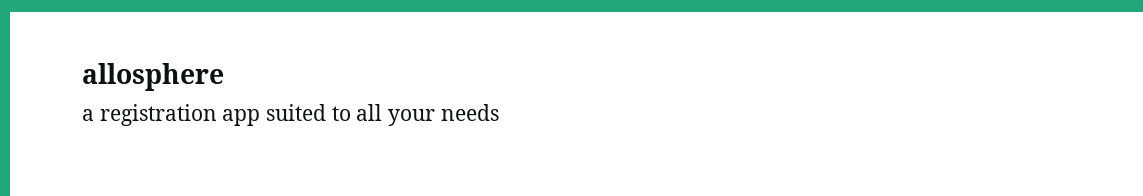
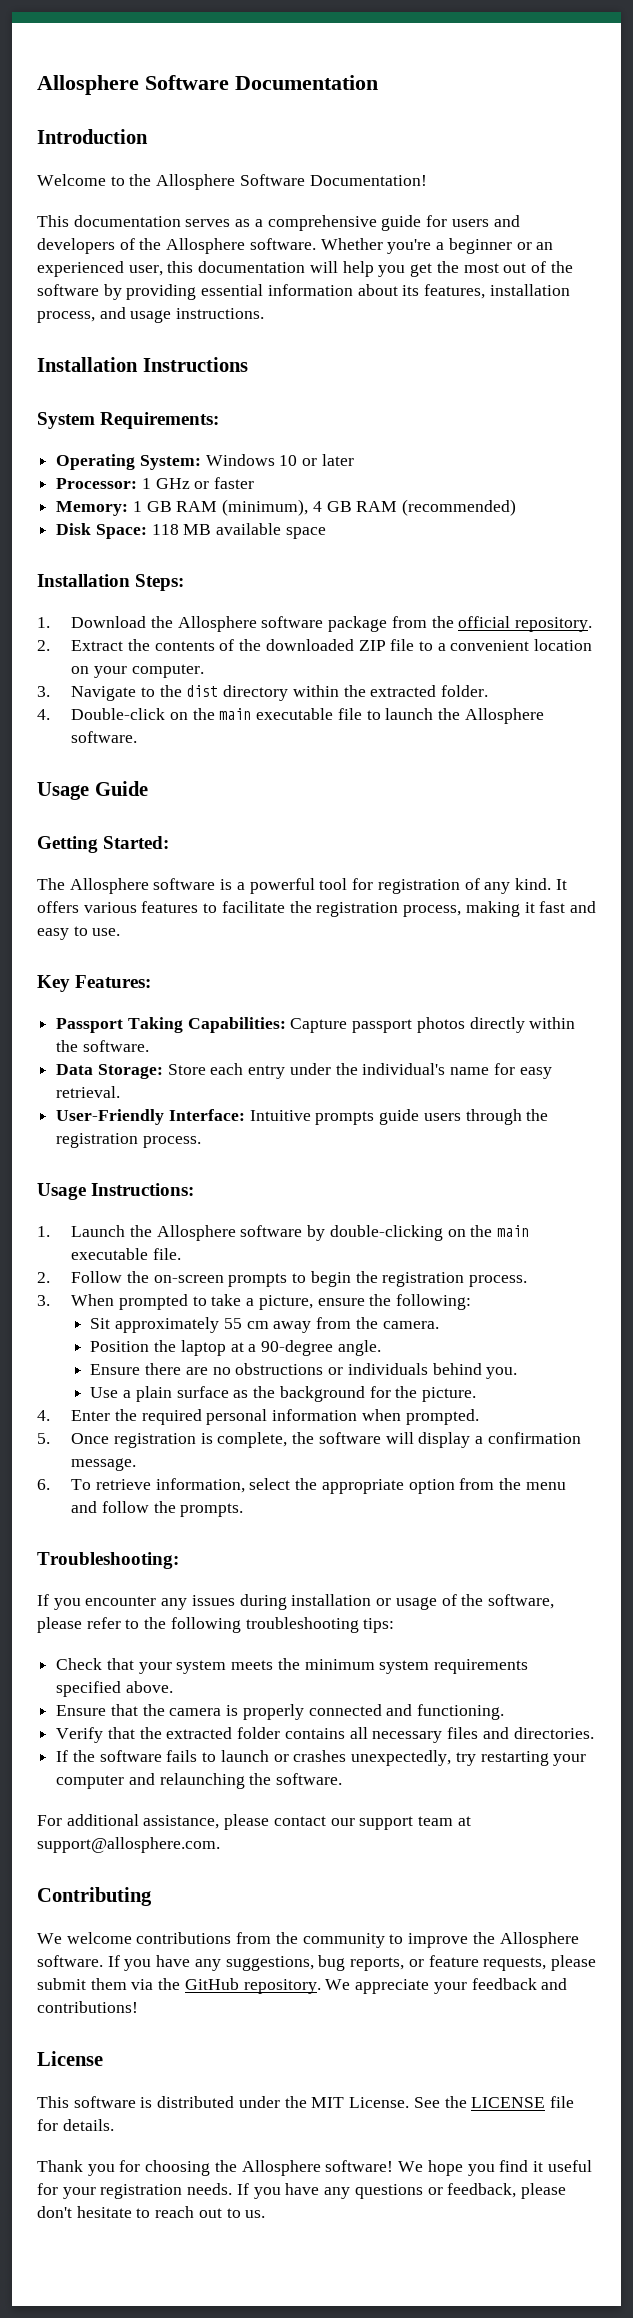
- allosphere
- a registration app suited to all your needs
+ Allosphere Software Documentation
+ Introduction
+ Welcome to the Allosphere Software Documentation!
+ This documentation serves as a comprehensive guide for users and developers of the Allosphere software. Whether you're a beginner or an experienced user, this documentation will help you get the most out of the software by providing essential information about its features, installation process, and usage instructions.
+ Installation Instructions
+ System Requirements:
+ Operating System: Windows 10 or later
+ Processor: 1 GHz or faster
+ Memory: 1 GB RAM (minimum), 4 GB RAM (recommended)
+ Disk Space: 118 MB available space
+ Installation Steps:
+ 1. Download the Allosphere software package from the official repository.
+ 2. Extract the contents of the downloaded ZIP file to a convenient location on your computer.
+ 3. Navigate to the dist directory within the extracted folder.
+ 4. Double-click on the main executable file to launch the Allosphere software.
+ Usage Guide
+ Getting Started:
+ The Allosphere software is a powerful tool for registration of any kind. It offers various features to facilitate the registration process, making it fast and easy to use.
+ Key Features:
+ Passport Taking Capabilities: Capture passport photos directly within the software.
+ Data Storage: Store each entry under the individual's name for easy retrieval.
+ User-Friendly Interface: Intuitive prompts guide users through the registration process.
+ Usage Instructions:
+ 1. Launch the Allosphere software by double-clicking on the main executable file.
+ 2. Follow the on-screen prompts to begin the registration process.
+ 3. When prompted to take a picture, ensure the following:
+ Sit approximately 55 cm away from the camera.
+ Position the laptop at a 90-degree angle.
+ Ensure there are no obstructions or individuals behind you.
+ Use a plain surface as the background for the picture.
+ 4. Enter the required personal information when prompted.
+ 5. Once registration is complete, the software will display a confirmation message.
+ 6. To retrieve information, select the appropriate option from the menu and follow the prompts.
+ Troubleshooting:
+ If you encounter any issues during installation or usage of the software, please refer to the following troubleshooting tips:
+ Check that your system meets the minimum system requirements specified above.
+ Ensure that the camera is properly connected and functioning.
+ Verify that the extracted folder contains all necessary files and directories.
+ If the software fails to launch or crashes unexpectedly, try restarting your computer and relaunching the software.
+ For additional assistance, please contact our support team at support@allosphere.com.
+ Contributing
+ We welcome contributions from the community to improve the Allosphere software. If you have any suggestions, bug reports, or feature requests, please submit them via the GitHub repository. We appreciate your feedback and contributions!
+ License
+ This software is distributed under the MIT License. See the LICENSE file for details.
+ Thank you for choosing the Allosphere software! We hope you find it useful for your registration needs. If you have any questions or feedback, please don't hesitate to reach out to us.

